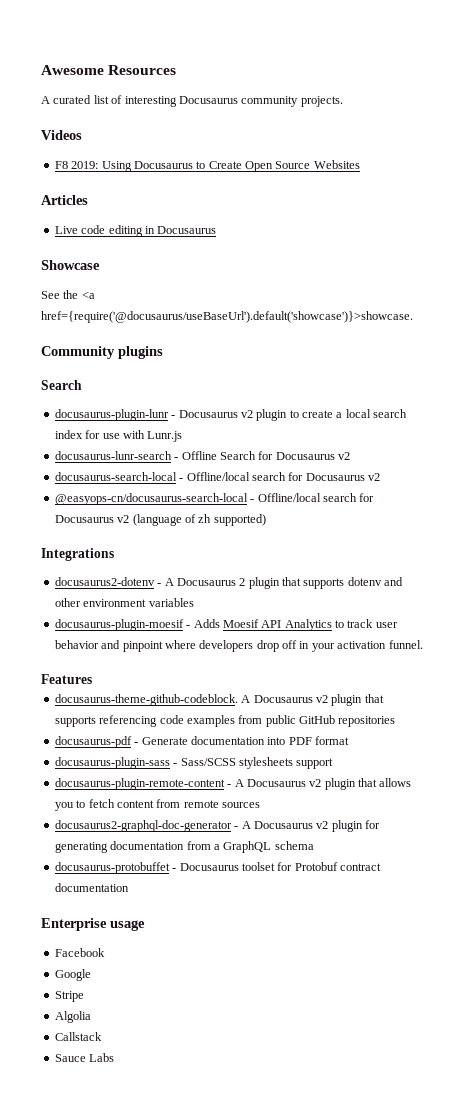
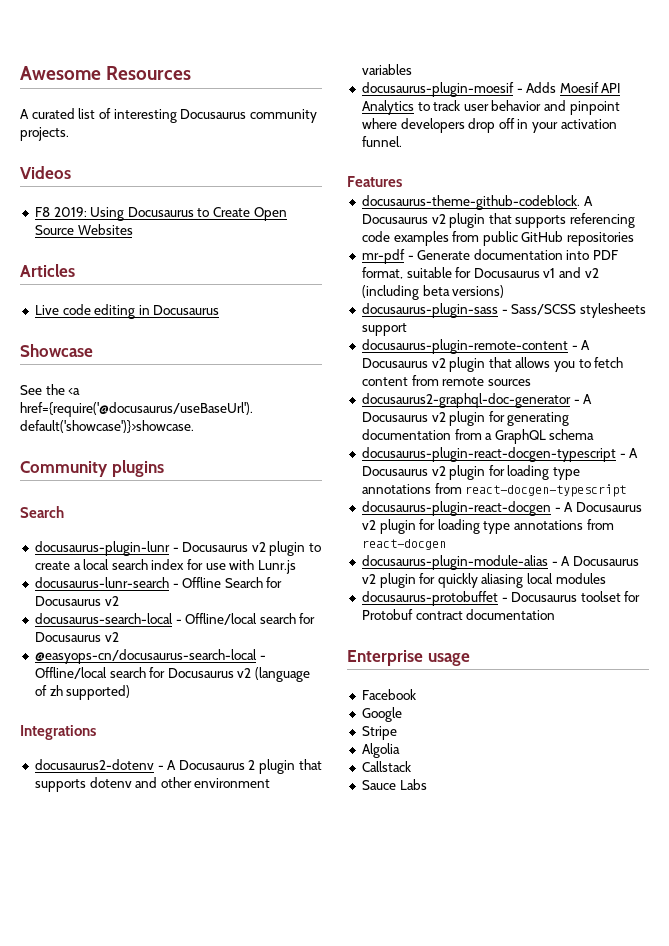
- docusaurus-pdf - Generate documentation into PDF format
+ mr-pdf - Generate documentation into PDF format, suitable for Docusaurus v1 and v2 (including beta versions)
+ docusaurus-plugin-react-docgen-typescript - A Docusaurus v2 plugin for loading type annotations from react-docgen-typescript
+ docusaurus-plugin-react-docgen - A Docusaurus v2 plugin for loading type annotations from react-docgen
+ docusaurus-plugin-module-alias - A Docusaurus v2 plugin for quickly aliasing local modules

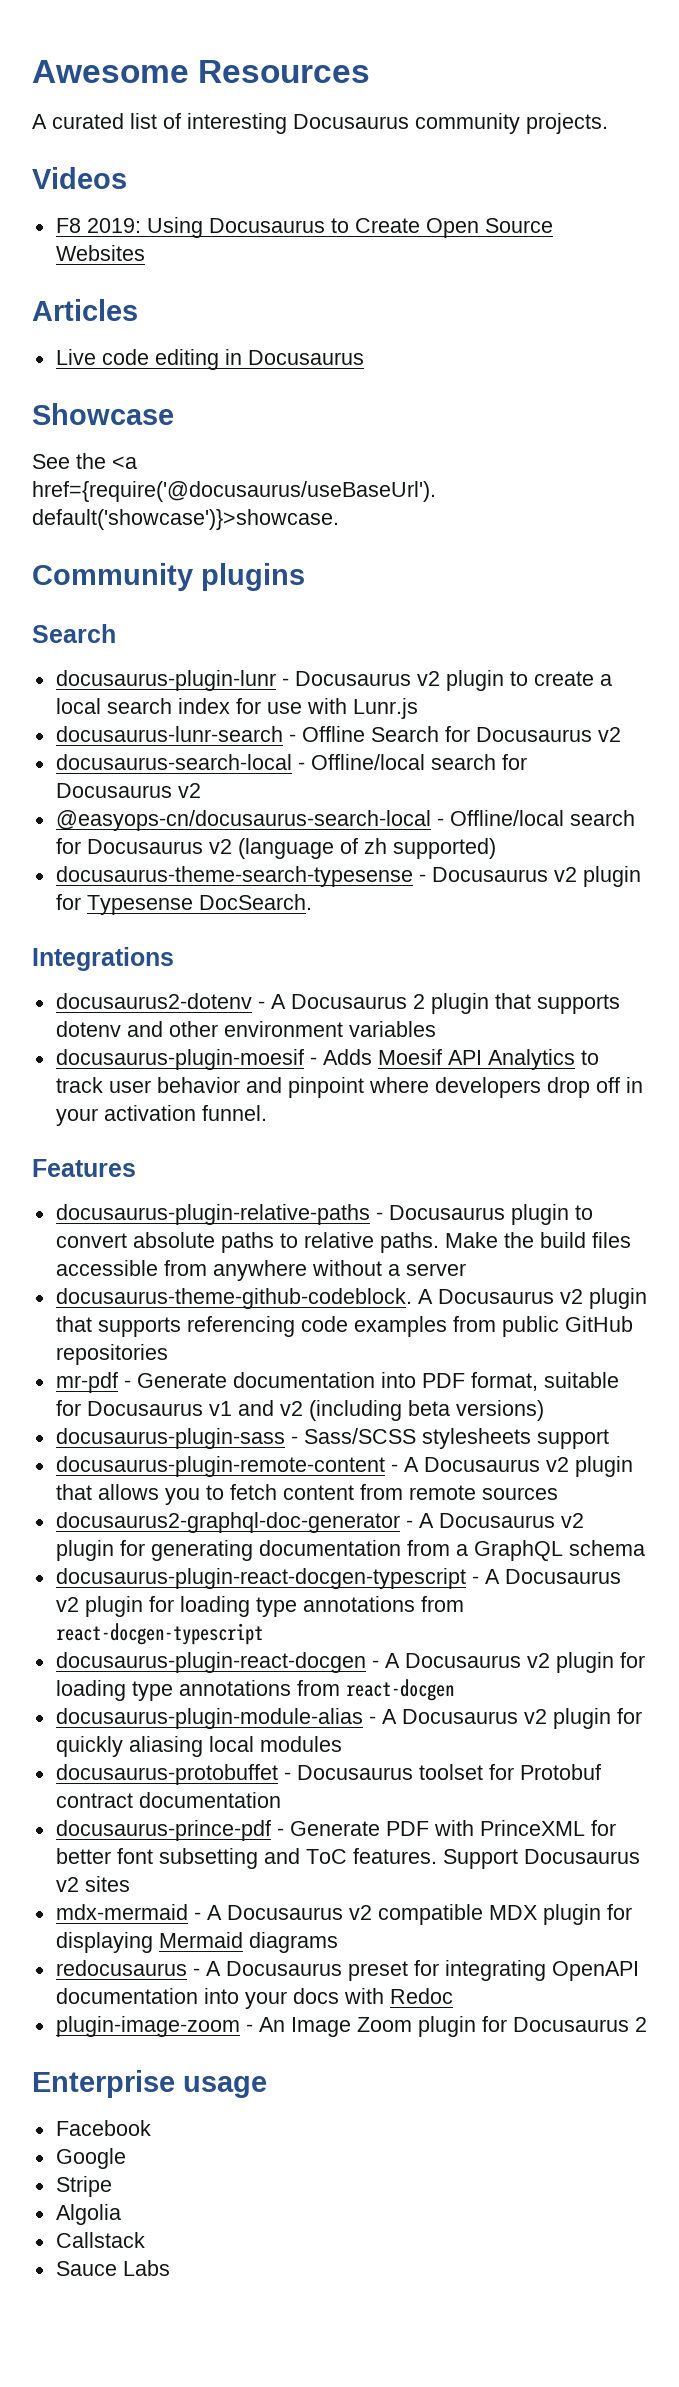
+ docusaurus-theme-search-typesense - Docusaurus v2 plugin for Typesense DocSearch.
+ docusaurus-plugin-relative-paths - Docusaurus plugin to convert absolute paths to relative paths. Make the build files accessible from anywhere without a server
+ docusaurus-prince-pdf - Generate PDF with PrinceXML for better font subsetting and ToC features. Support Docusaurus v2 sites
+ mdx-mermaid - A Docusaurus v2 compatible MDX plugin for displaying Mermaid diagrams
+ redocusaurus - A Docusaurus preset for integrating OpenAPI documentation into your docs with Redoc
+ plugin-image-zoom - An Image Zoom plugin for Docusaurus 2

